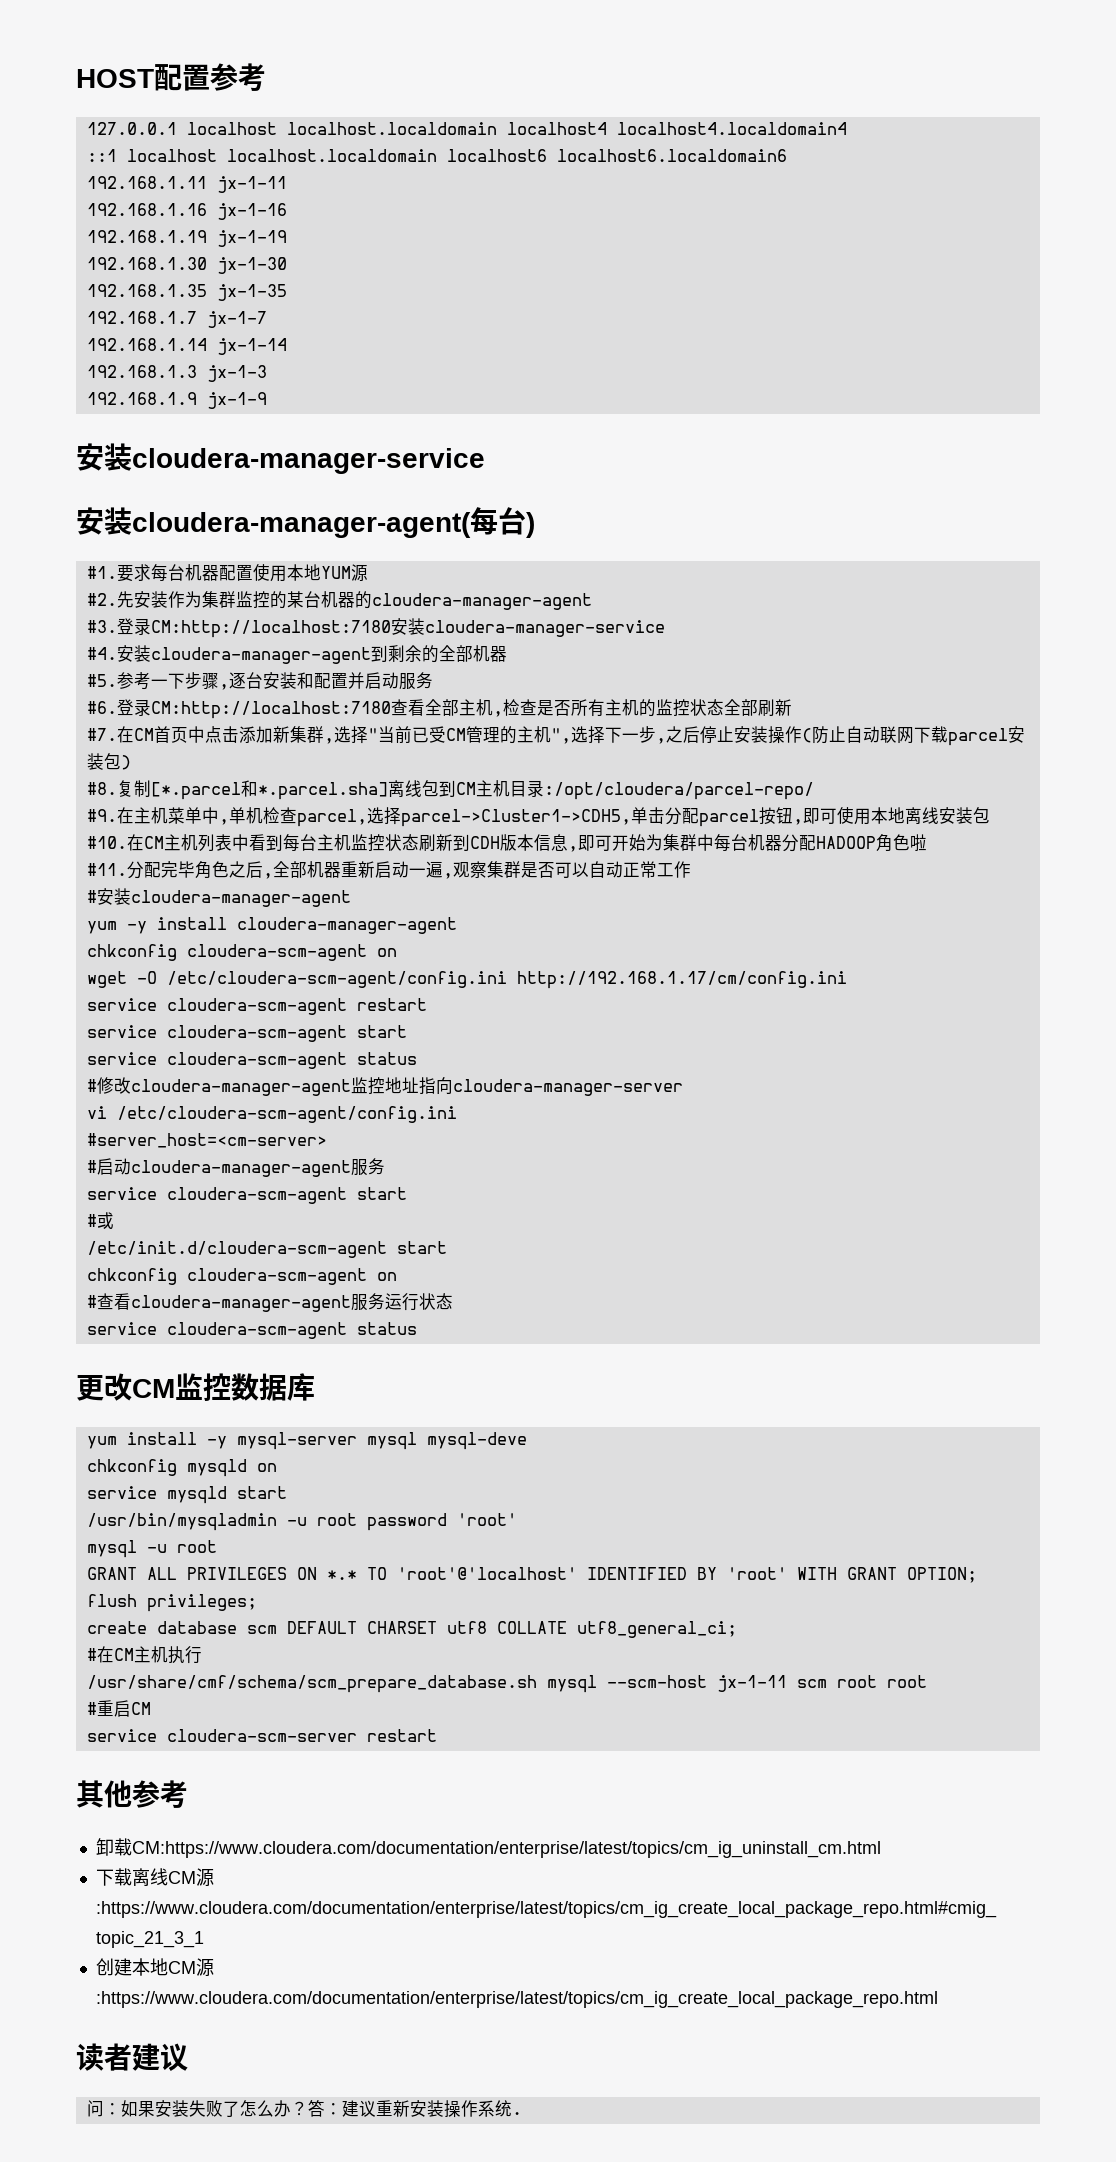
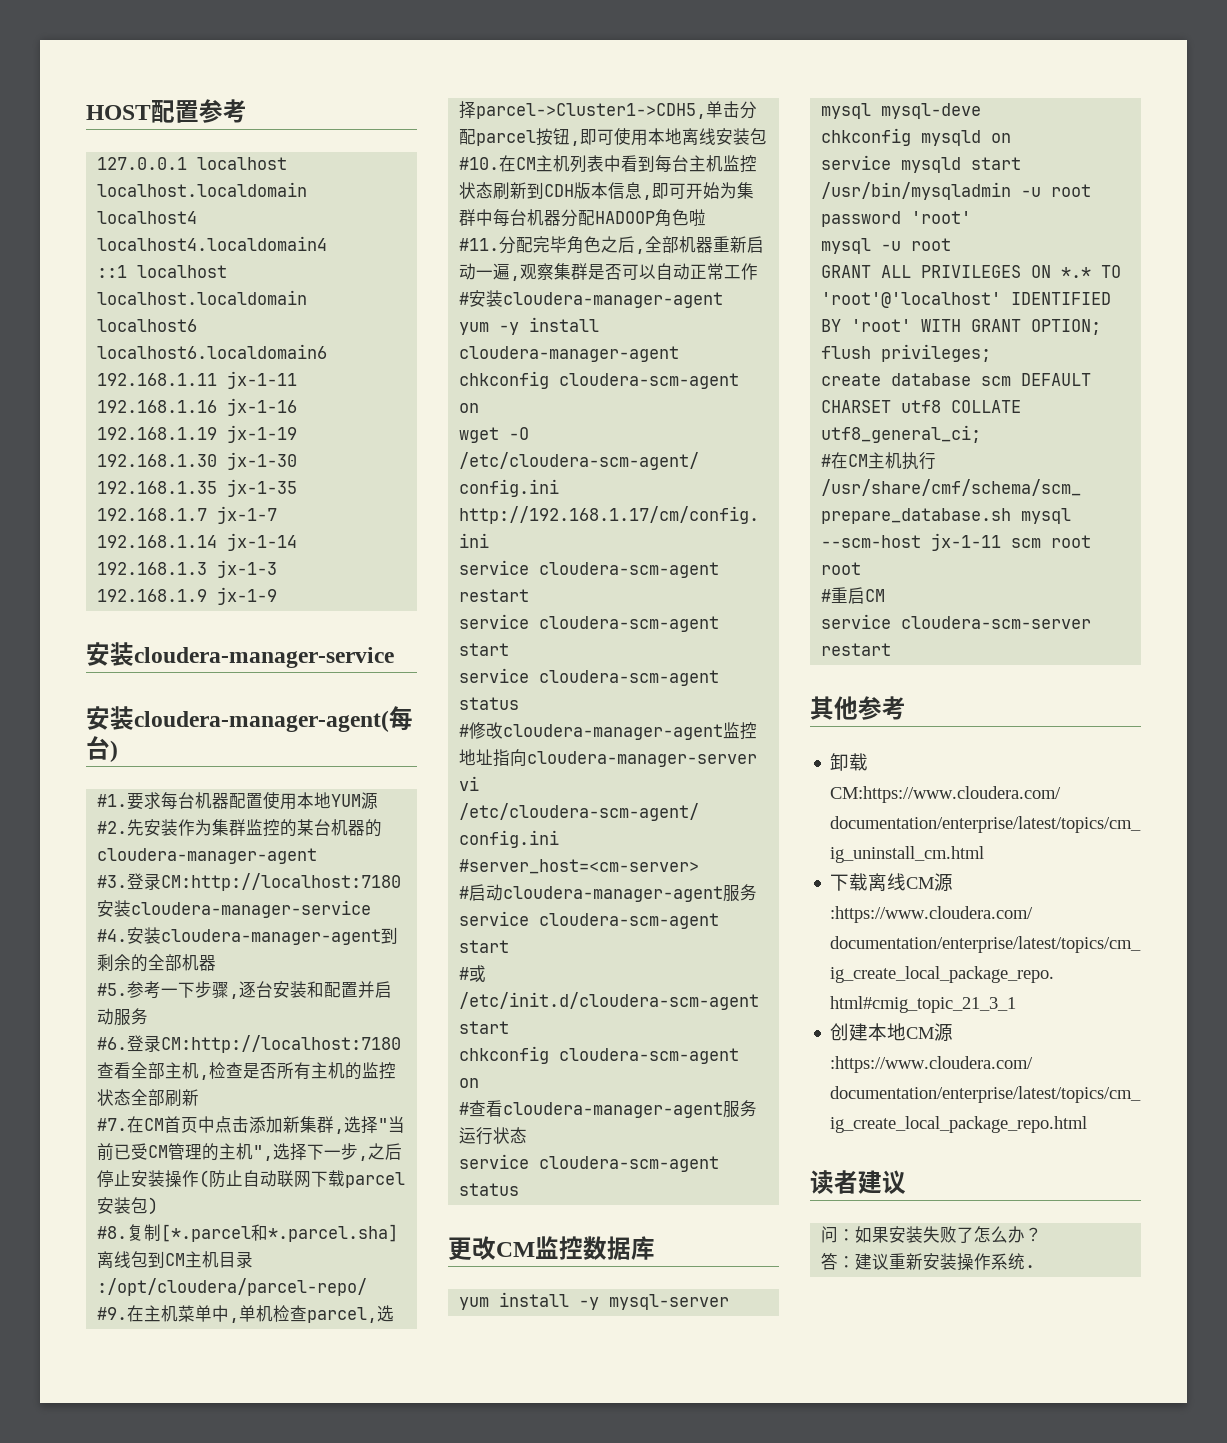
- 问：如果安装失败了怎么办？答：建议重新安装操作系统.
+ 问：如果安装失败了怎么办？
+ 答：建议重新安装操作系统.

